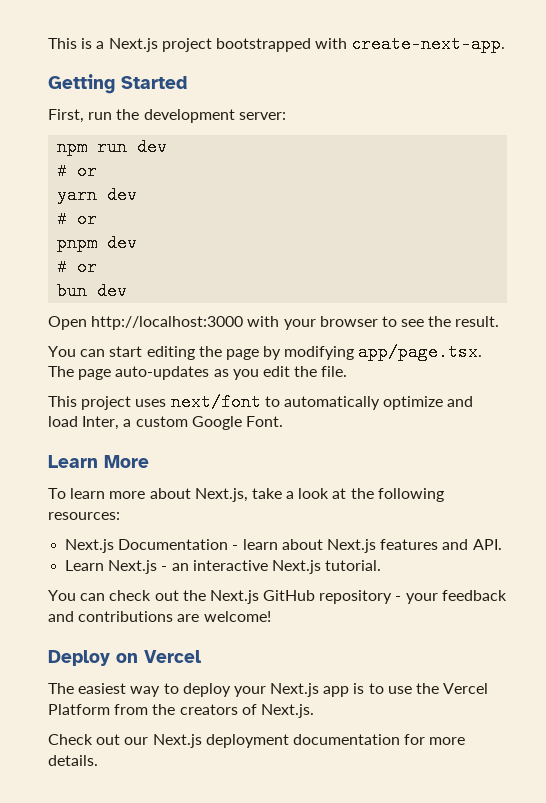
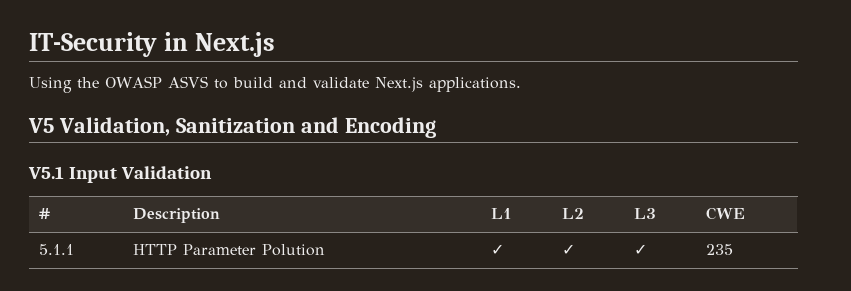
- This is a Next.js project bootstrapped with create-next-app.
- Getting Started
- First, run the development server:
- npm run dev
- # or
- yarn dev
- # or
- pnpm dev
- # or
- bun dev
- Open http://localhost:3000 with your browser to see the result.
- You can start editing the page by modifying app/page.tsx. The page auto-updates as you edit the file.
- This project uses next/font to automatically optimize and load Inter, a custom Google Font.
- Learn More
- To learn more about Next.js, take a look at the following resources:
- Next.js Documentation - learn about Next.js features and API.
- Learn Next.js - an interactive Next.js tutorial.
- You can check out the Next.js GitHub repository - your feedback and contributions are welcome!
- Deploy on Vercel
- The easiest way to deploy your Next.js app is to use the Vercel Platform from the creators of Next.js.
- Check out our Next.js deployment documentation for more details.
+ IT-Security in Next.js
+ Using the OWASP ASVS to build and validate Next.js applications.
+ V5 Validation, Sanitization and Encoding
+ V5.1 Input Validation
+ # | Description | L1 | L2 | L3 | CWE
+ 5.1.1 | HTTP Parameter Polution | ✓ | ✓ | ✓ | 235

